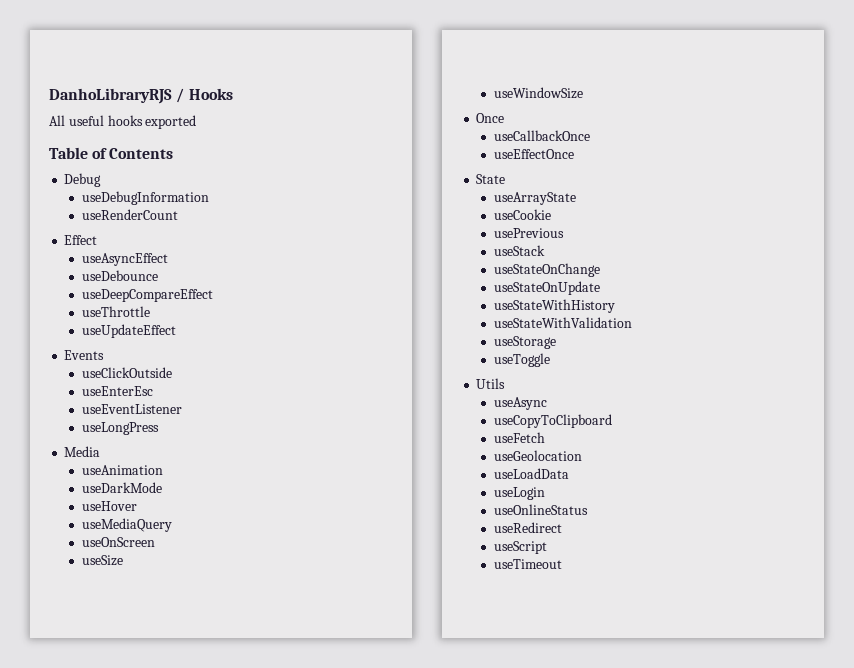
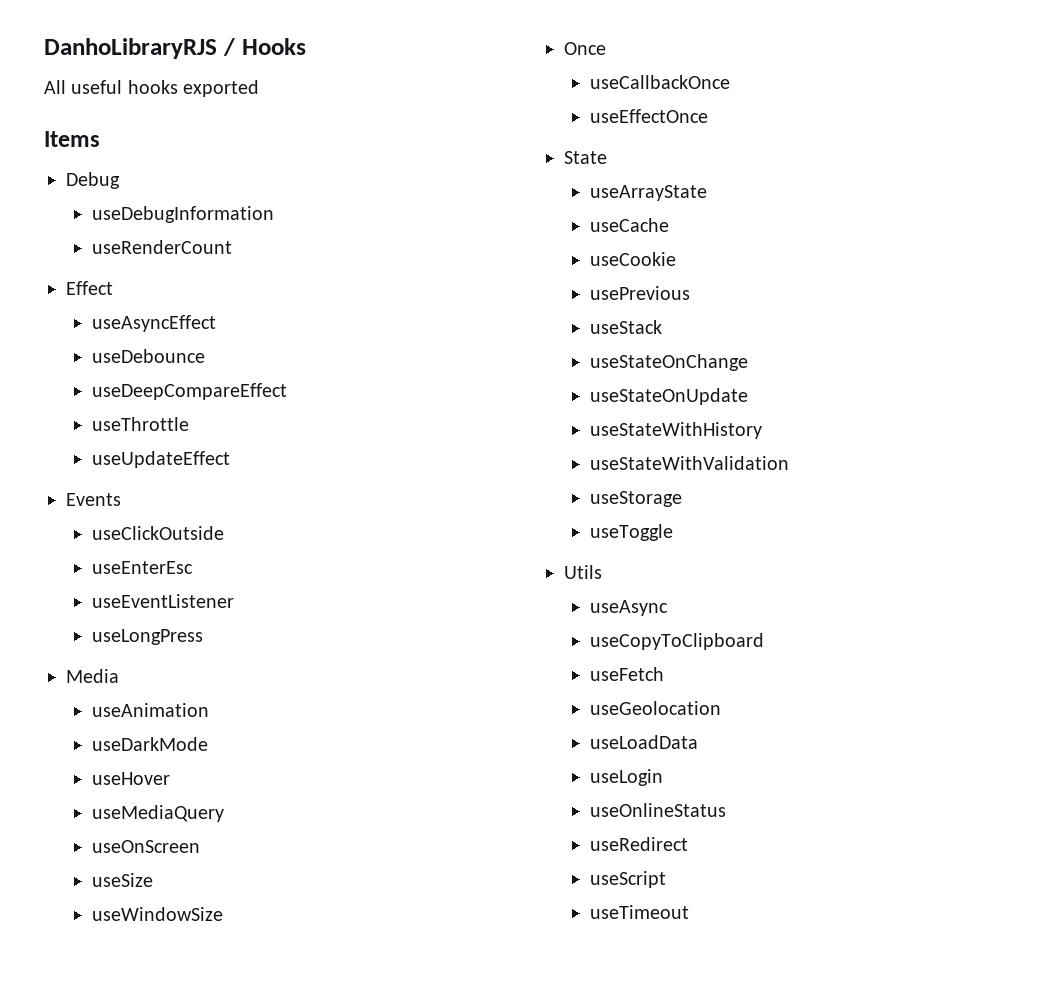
- Table of Contents
+ Items
+ useCache

